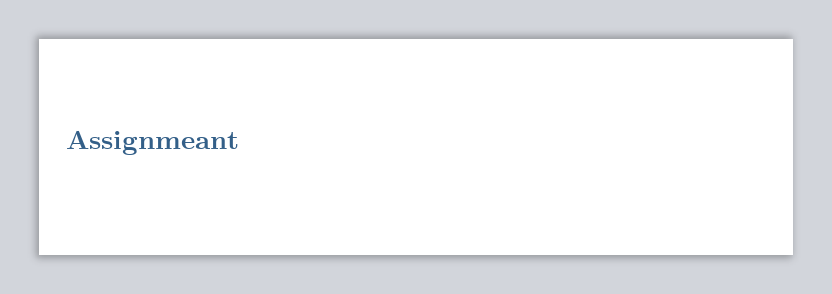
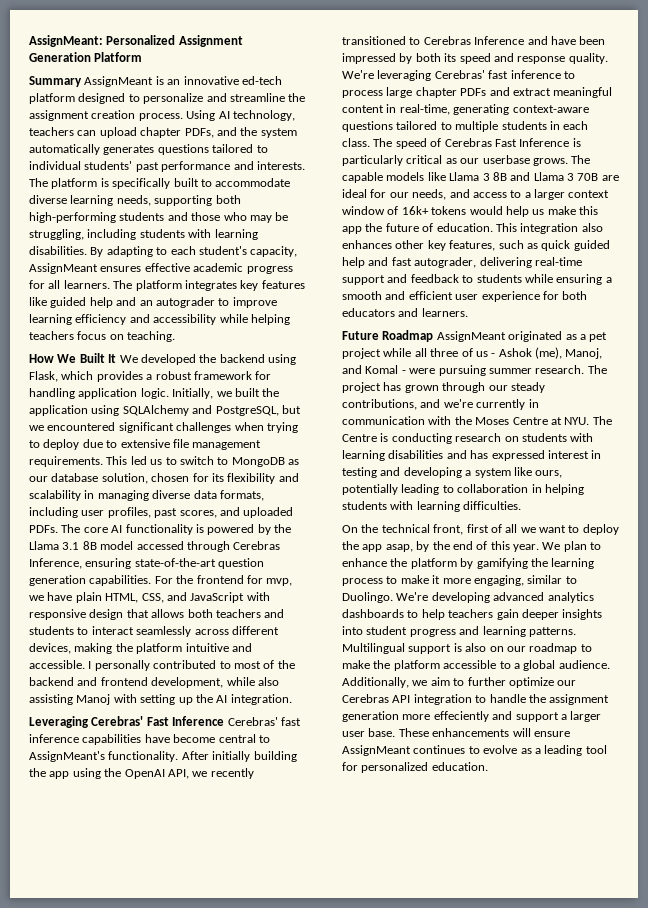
- Assignmeant
+ AssignMeant: Personalized Assignment Generation Platform
+ Summary AssignMeant is an innovative ed-tech platform designed to personalize and streamline the assignment creation process. Using AI technology, teachers can upload chapter PDFs, and the system automatically generates questions tailored to individual students' past performance and interests. The platform is specifically built to accommodate diverse learning needs, supporting both high-performing students and those who may be struggling, including students with learning disabilities. By adapting to each student's capacity, AssignMeant ensures effective academic progress for all learners. The platform integrates key features like guided help and an autograder to improve learning efficiency and accessibility while helping teachers focus on teaching.
+ How We Built It We developed the backend using Flask, which provides a robust framework for handling application logic. Initially, we built the application using SQLAlchemy and PostgreSQL, but we encountered significant challenges when trying to deploy due to extensive file management requirements. This led us to switch to MongoDB as our database solution, chosen for its flexibility and scalability in managing diverse data formats, including user profiles, past scores, and uploaded PDFs. The core AI functionality is powered by the Llama 3.1 8B model accessed through Cerebras Inference, ensuring state-of-the-art question generation capabilities. For the frontend for mvp, we have plain HTML, CSS, and JavaScript with responsive design that allows both teachers and students to interact seamlessly across different devices, making the platform intuitive and accessible. I personally contributed to most of the backend and frontend development, while also assisting Manoj with setting up the AI integration.
+ Leveraging Cerebras' Fast Inference Cerebras' fast inference capabilities have become central to AssignMeant's functionality. After initially building the app using the OpenAI API, we recently transitioned to Cerebras Inference and have been impressed by both its speed and response quality. We're leveraging Cerebras' fast inference to process large chapter PDFs and extract meaningful content in real-time, generating context-aware questions tailored to multiple students in each class. The speed of Cerebras Fast Inference is particularly critical as our userbase grows. The capable models like Llama 3 8B and Llama 3 70B are ideal for our needs, and access to a larger context window of 16k+ tokens would help us make this app the future of education. This integration also enhances other key features, such as quick guided help and fast autograder, delivering real-time support and feedback to students while ensuring a smooth and efficient user experience for both educators and learners.
+ Future Roadmap AssignMeant originated as a pet project while all three of us - Ashok (me), Manoj, and Komal - were pursuing summer research. The project has grown through our steady contributions, and we're currently in communication with the Moses Centre at NYU. The Centre is conducting research on students with learning disabilities and has expressed interest in testing and developing a system like ours, potentially leading to collaboration in helping students with learning difficulties.
+ On the technical front, first of all we want to deploy the app asap, by the end of this year. We plan to enhance the platform by gamifying the learning process to make it more engaging, similar to Duolingo. We're developing advanced analytics dashboards to help teachers gain deeper insights into student progress and learning patterns. Multilingual support is also on our roadmap to make the platform accessible to a global audience. Additionally, we aim to further optimize our Cerebras API integration to handle the assignment generation more effeciently and support a larger user base. These enhancements will ensure AssignMeant continues to evolve as a leading tool for personalized education.

